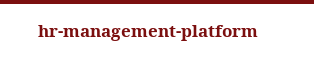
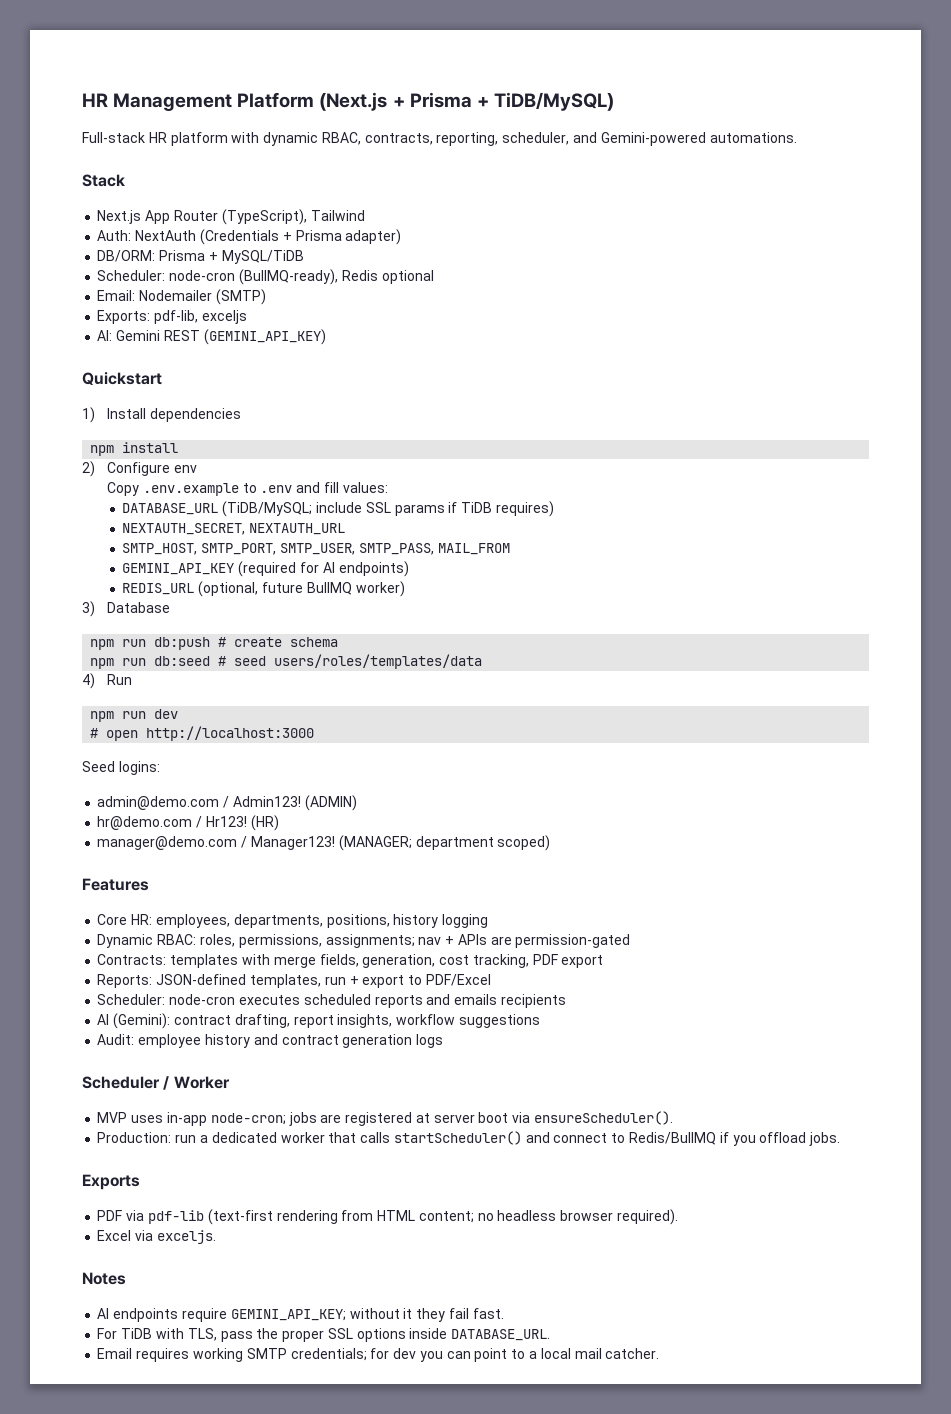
- hr-management-platform
+ HR Management Platform (Next.js + Prisma + TiDB/MySQL)
+ Full-stack HR platform with dynamic RBAC, contracts, reporting, scheduler, and Gemini-powered automations.
+ Stack
+ Next.js App Router (TypeScript), Tailwind
+ Auth: NextAuth (Credentials + Prisma adapter)
+ DB/ORM: Prisma + MySQL/TiDB
+ Scheduler: node-cron (BullMQ-ready), Redis optional
+ Email: Nodemailer (SMTP)
+ Exports: pdf-lib, exceljs
+ AI: Gemini REST (GEMINI_API_KEY)
+ Quickstart
+ 1) Install dependencies
+ npm install
+ 2) Configure env
+ Copy .env.example to .env and fill values:
+ DATABASE_URL (TiDB/MySQL; include SSL params if TiDB requires)
+ NEXTAUTH_SECRET, NEXTAUTH_URL
+ SMTP_HOST, SMTP_PORT, SMTP_USER, SMTP_PASS, MAIL_FROM
+ GEMINI_API_KEY (required for AI endpoints)
+ REDIS_URL (optional, future BullMQ worker)
+ 3) Database
+ npm run db:push # create schema
+ npm run db:seed # seed users/roles/templates/data
+ 4) Run
+ npm run dev
+ # open http://localhost:3000
+ Seed logins:
+ admin@demo.com / Admin123! (ADMIN)
+ hr@demo.com / Hr123! (HR)
+ manager@demo.com / Manager123! (MANAGER; department scoped)
+ Features
+ Core HR: employees, departments, positions, history logging
+ Dynamic RBAC: roles, permissions, assignments; nav + APIs are permission-gated
+ Contracts: templates with merge fields, generation, cost tracking, PDF export
+ Reports: JSON-defined templates, run + export to PDF/Excel
+ Scheduler: node-cron executes scheduled reports and emails recipients
+ AI (Gemini): contract drafting, report insights, workflow suggestions
+ Audit: employee history and contract generation logs
+ Scheduler / Worker
+ MVP uses in-app node-cron; jobs are registered at server boot via ensureScheduler().
+ Production: run a dedicated worker that calls startScheduler() and connect to Redis/BullMQ if you offload jobs.
+ Exports
+ PDF via pdf-lib (text-first rendering from HTML content; no headless browser required).
+ Excel via exceljs.
+ Notes
+ AI endpoints require GEMINI_API_KEY; without it they fail fast.
+ For TiDB with TLS, pass the proper SSL options inside DATABASE_URL.
+ Email requires working SMTP credentials; for dev you can point to a local mail catcher.

